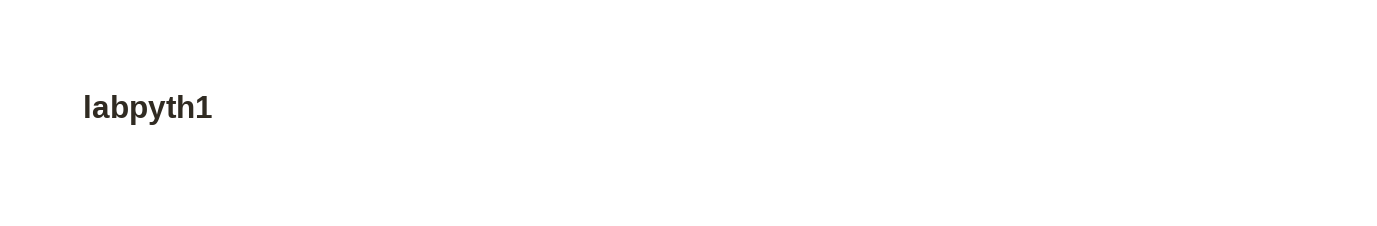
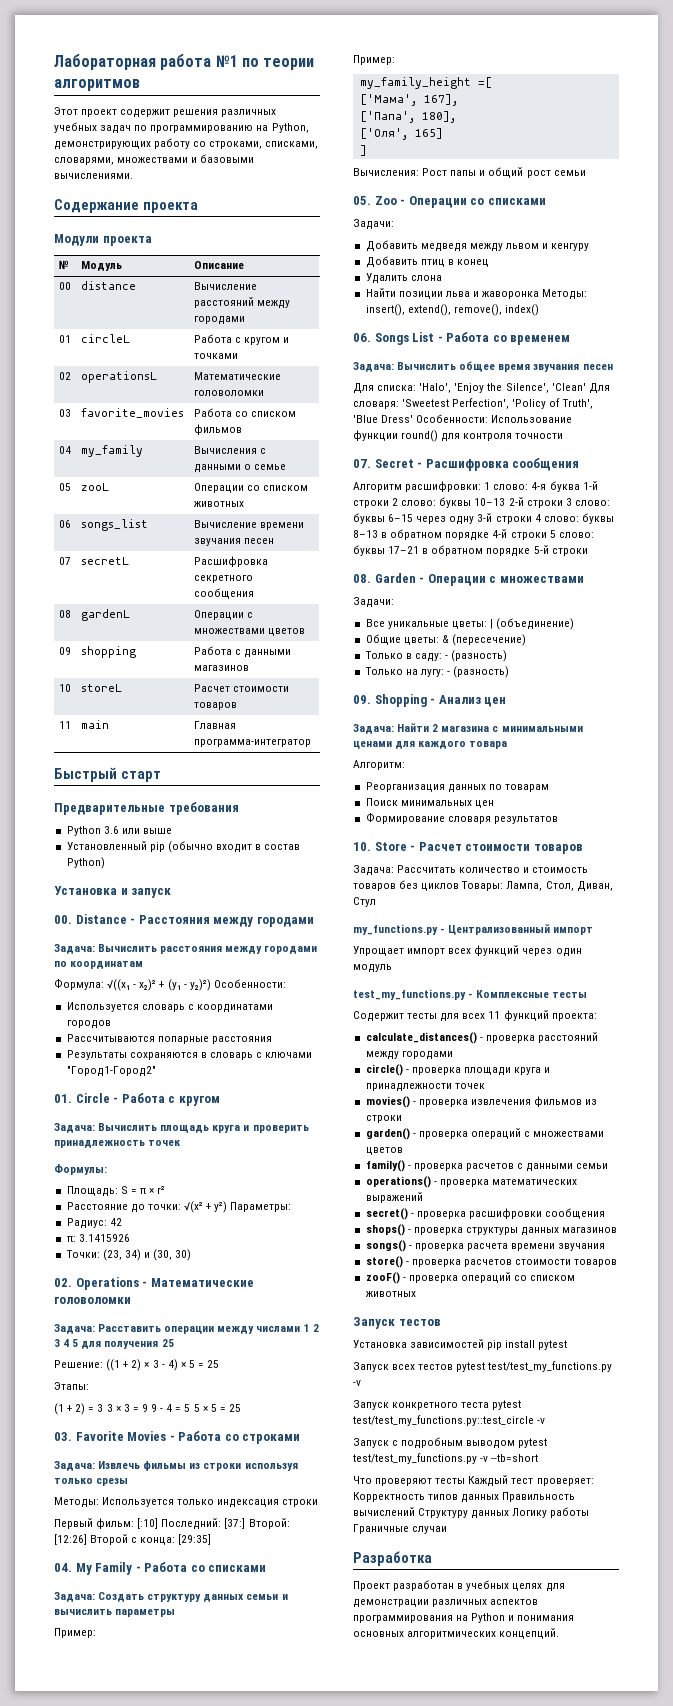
- labpyth1
+ Лабораторная работа №1 по теории алгоритмов
+ Этот проект содержит решения различных учебных задач по программированию на Python, демонстрирующих работу со строками, списками, словарями, множествами и базовыми вычислениями.
+ Содержание проекта
+ Модули проекта
+ № | Модуль | Описание
+ 00 | distance | Вычисление расстояний между городами
+ 01 | circleL | Работа с кругом и точками
+ 02 | operationsL | Математические головоломки
+ 03 | favorite_movies | Работа со списком фильмов
+ 04 | my_family | Вычисления с данными о семье
+ 05 | zooL | Операции со списком животных
+ 06 | songs_list | Вычисление времени звучания песен
+ 07 | secretL | Расшифровка секретного сообщения
+ 08 | gardenL | Операции с множествами цветов
+ 09 | shopping | Работа с данными магазинов
+ 10 | storeL | Расчет стоимости товаров
+ 11 | main | Главная программа-интегратор
+ Быстрый старт
+ Предварительные требования
+ Python 3.6 или выше
+ Установленный pip (обычно входит в состав Python)
+ Установка и запуск
+ 00. Distance - Расстояния между городами
+ Задача: Вычислить расстояния между городами по координатам
+ Формула: √((x₁ - x₂)² + (y₁ - y₂)²) Особенности:
+ Используется словарь с координатами городов
+ Рассчитываются попарные расстояния
+ Результаты сохраняются в словарь с ключами "Город1-Город2"
+ 01. Circle - Работа с кругом
+ Задача: Вычислить площадь круга и проверить принадлежность точек
+ Формулы:
+ Площадь: S = π × r²
+ Расстояние до точки: √(x² + y²) Параметры:
+ Радиус: 42
+ π: 3.1415926
+ Точки: (23, 34) и (30, 30)
+ 02. Operations - Математические головоломки
+ Задача: Расставить операции между числами 1 2 3 4 5 для получения 25
+ Решение: ((1 + 2) × 3 - 4) × 5 = 25
+ Этапы:
+ (1 + 2) = 3 3 × 3 = 9 9 - 4 = 5 5 × 5 = 25
+ 03. Favorite Movies - Работа со строками
+ Задача: Извлечь фильмы из строки используя только срезы
+ Методы: Используется только индексация строки
+ Первый фильм: [:10] Последний: [37:] Второй: [12:26] Второй с конца: [29:35]
+ 04. My Family - Работа со списками
+ Задача: Создать структуру данных семьи и вычислить параметры
+ Пример:
+ Пример:
+ my_family_height =[
+ ['Мама', 167],
+ ['Папа', 180],
+ ['Оля', 165]
+ ]
+ Вычисления: Рост папы и общий рост семьи
+ 05. Zoo - Операции со списками
+ Задачи:
+ Добавить медведя между львом и кенгуру
+ Добавить птиц в конец
+ Удалить слона
+ Найти позиции льва и жаворонка Методы: insert(), extend(), remove(), index()
+ 06. Songs List - Работа со временем
+ Задача: Вычислить общее время звучания песен
+ Для списка: 'Halo', 'Enjoy the Silence', 'Clean' Для словаря: 'Sweetest Perfection', 'Policy of Truth', 'Blue Dress' Особенности: Использование функции round() для контроля точности
+ 07. Secret - Расшифровка сообщения
+ Алгоритм расшифровки: 1 слово: 4-я буква 1-й строки 2 слово: буквы 10–13 2-й строки 3 слово: буквы 6–15 через одну 3-й строки 4 слово: буквы 8–13 в обратном порядке 4-й строки 5 слово: буквы 17–21 в обратном порядке 5-й строки
+ 08. Garden - Операции с множествами
+ Задачи:
+ Все уникальные цветы: | (объединение)
+ Общие цветы: & (пересечение)
+ Только в саду: - (разность)
+ Только на лугу: - (разность)
+ 09. Shopping - Анализ цен
+ Задача: Найти 2 магазина с минимальными ценами для каждого товара
+ Алгоритм:
+ Реорганизация данных по товарам
+ Поиск минимальных цен
+ Формирование словаря результатов
+ 10. Store - Расчет стоимости товаров
+ Задача: Рассчитать количество и стоимость товаров без циклов Товары: Лампа, Стол, Диван, Стул
+ my_functions.py - Централизованный импорт
+ Упрощает импорт всех функций через один модуль
+ test_my_functions.py - Комплексные тесты
+ Содержит тесты для всех 11 функций проекта:
+ calculate_distances() - проверка расстояний между городами
+ circle() - проверка площади круга и принадлежности точек
+ movies() - проверка извлечения фильмов из строки
+ garden() - проверка операций с множествами цветов
+ family() - проверка расчетов с данными семьи
+ operations() - проверка математических выражений
+ secret() - проверка расшифровки сообщения
+ shops() - проверка структуры данных магазинов
+ songs() - проверка расчета времени звучания
+ store() - проверка расчетов стоимости товаров
+ zooF() - проверка операций со списком животных
+ Запуск тестов
+ Установка зависимостей pip install pytest
+ Запуск всех тестов pytest test/test_my_functions.py -v
+ Запуск конкретного теста pytest test/test_my_functions.py::test_circle -v
+ Запуск с подробным выводом pytest test/test_my_functions.py -v --tb=short
+ Что проверяют тесты Каждый тест проверяет: Корректность типов данных Правильность вычислений Структуру данных Логику работы Граничные случаи
+ Разработка
+ Проект разработан в учебных целях для демонстрации различных аспектов программирования на Python и понимания основных алгоритмических концепций.

